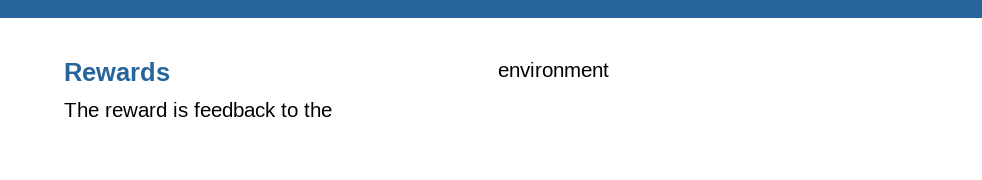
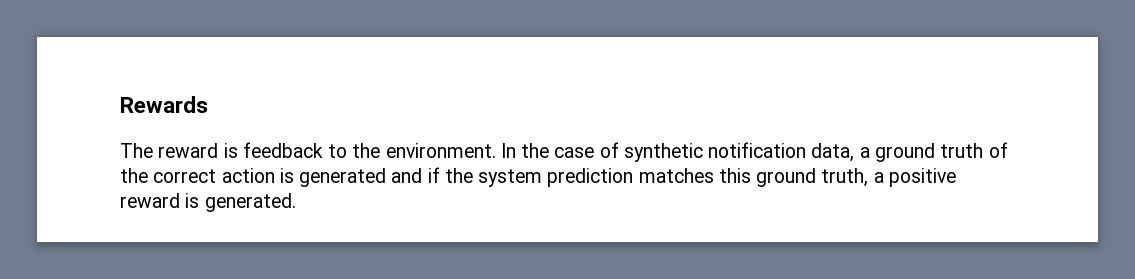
- The reward is feedback to the environment
+ The reward is feedback to the environment. In the case of synthetic notification data, a ground truth of the correct action is generated and if the system prediction matches this ground truth, a positive reward is generated.

